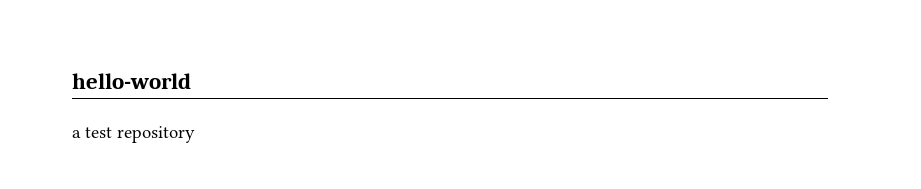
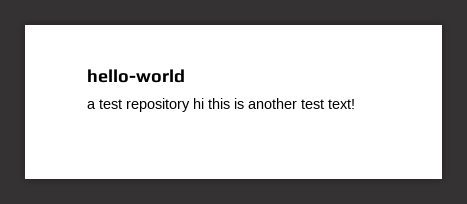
- a test repository
+ a test repository hi this is another test text!

